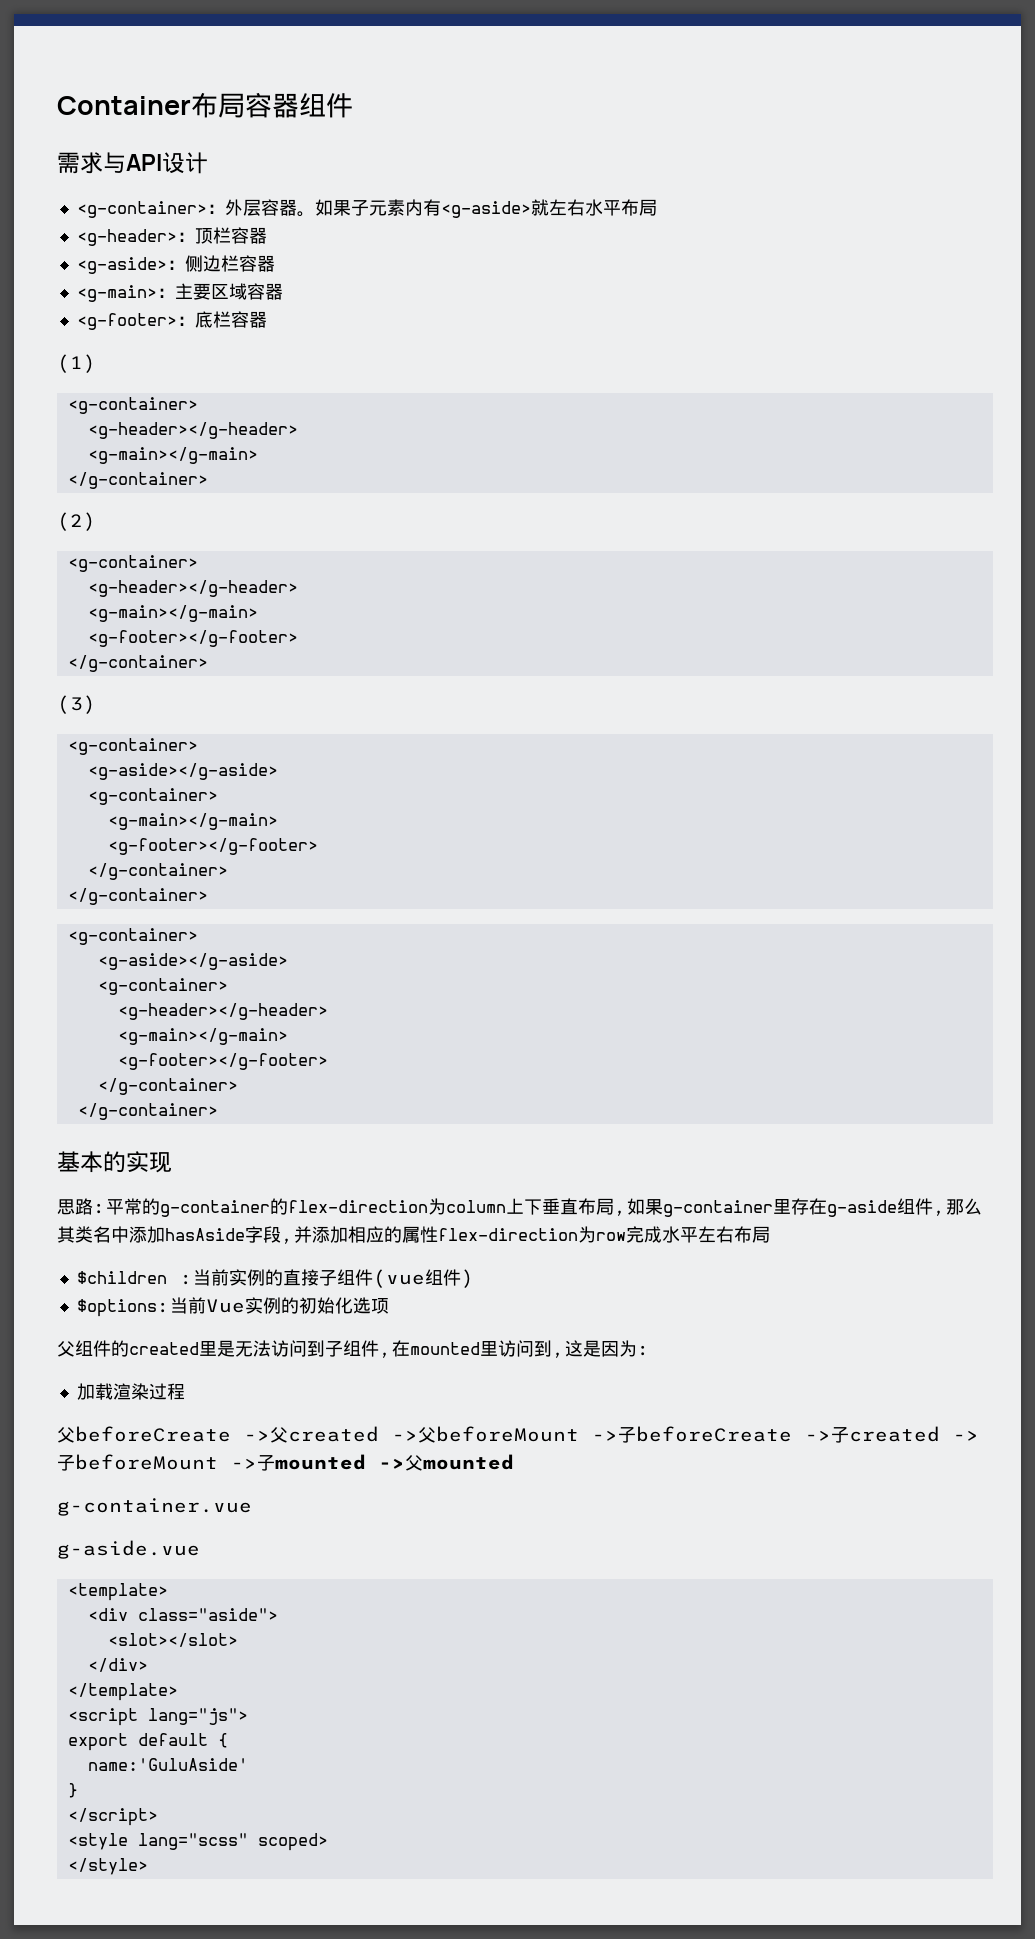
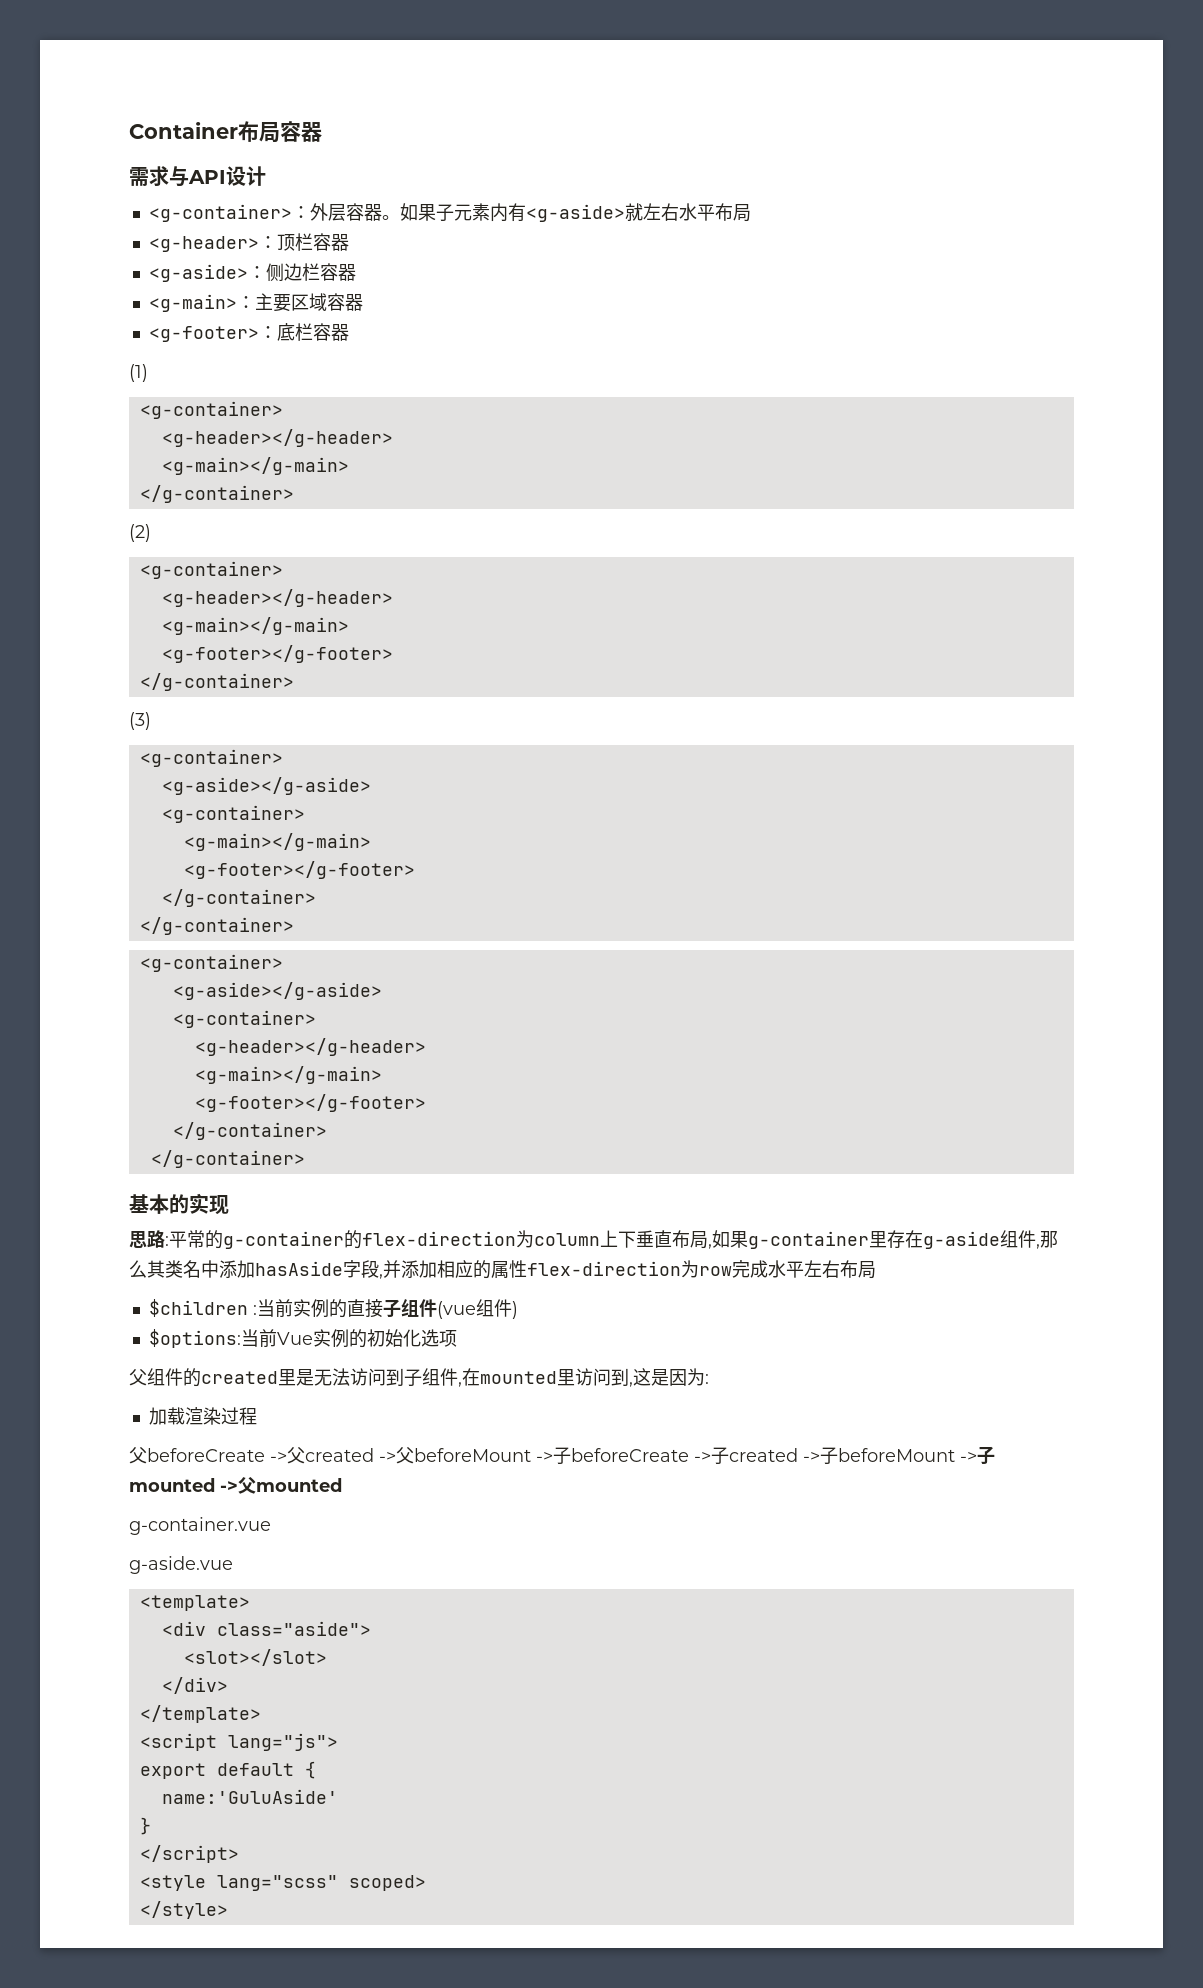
- Container布局容器组件
+ Container布局容器

